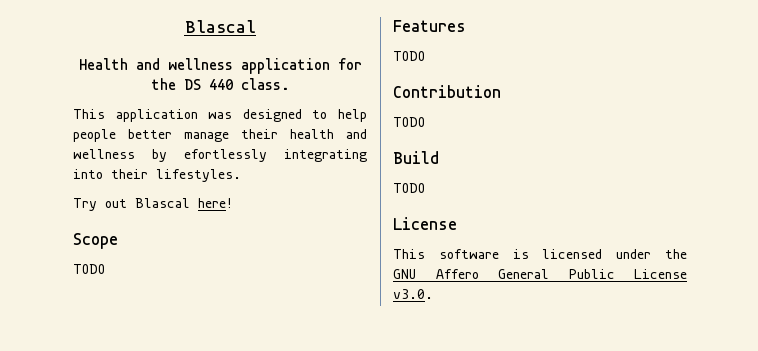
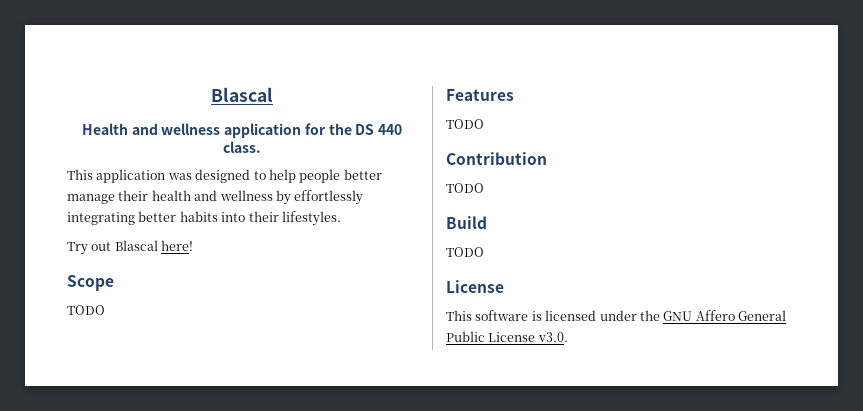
- This application was designed to help people better manage their health and wellness by efortlessly integrating into their lifestyles.
+ This application was designed to help people better manage their health and wellness by effortlessly integrating better habits into their lifestyles.

